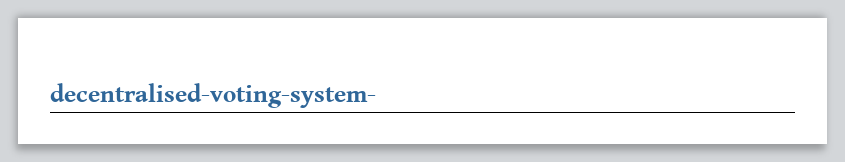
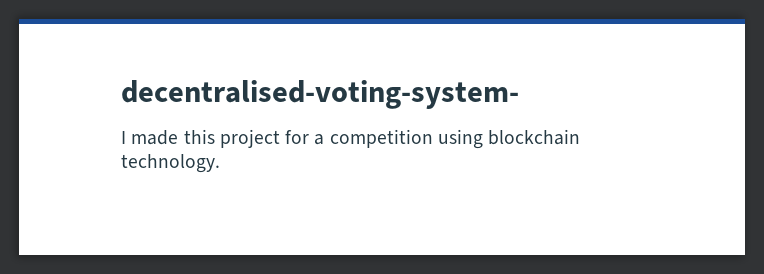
+ I made this project for a competition using blockchain technology.

